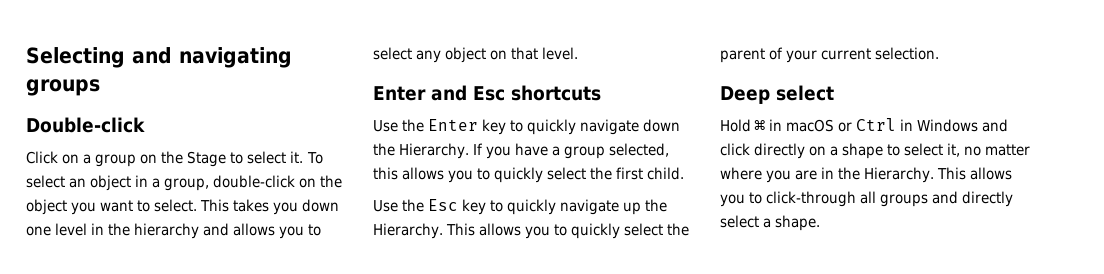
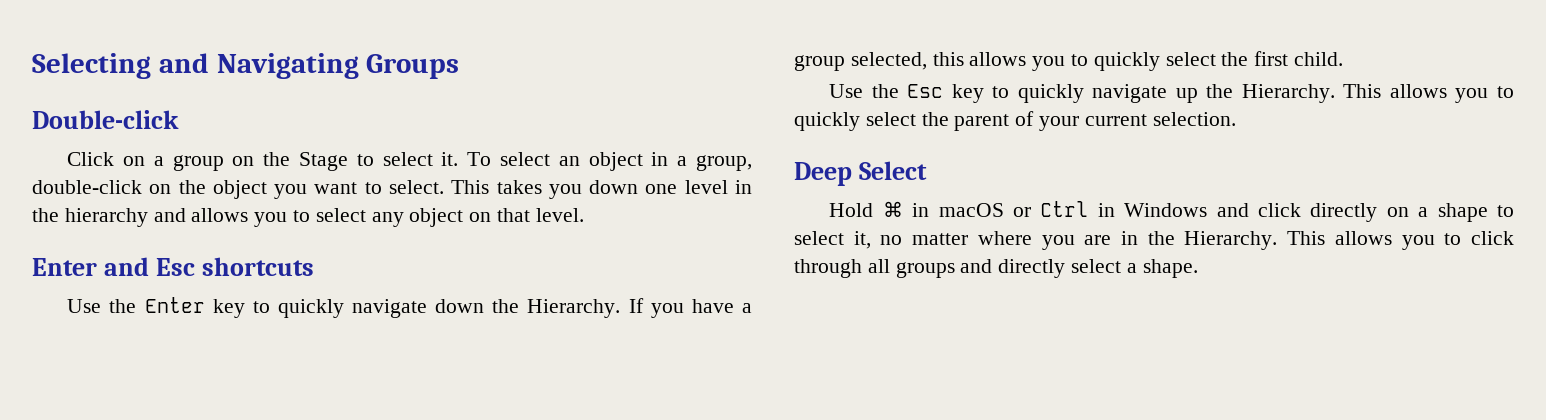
- Selecting and navigating groups
+ Selecting and Navigating Groups
- Deep select
+ Deep Select
- This allows you to click-through all groups and directly select a shape.
+ This allows you to click through all groups and directly select a shape.

